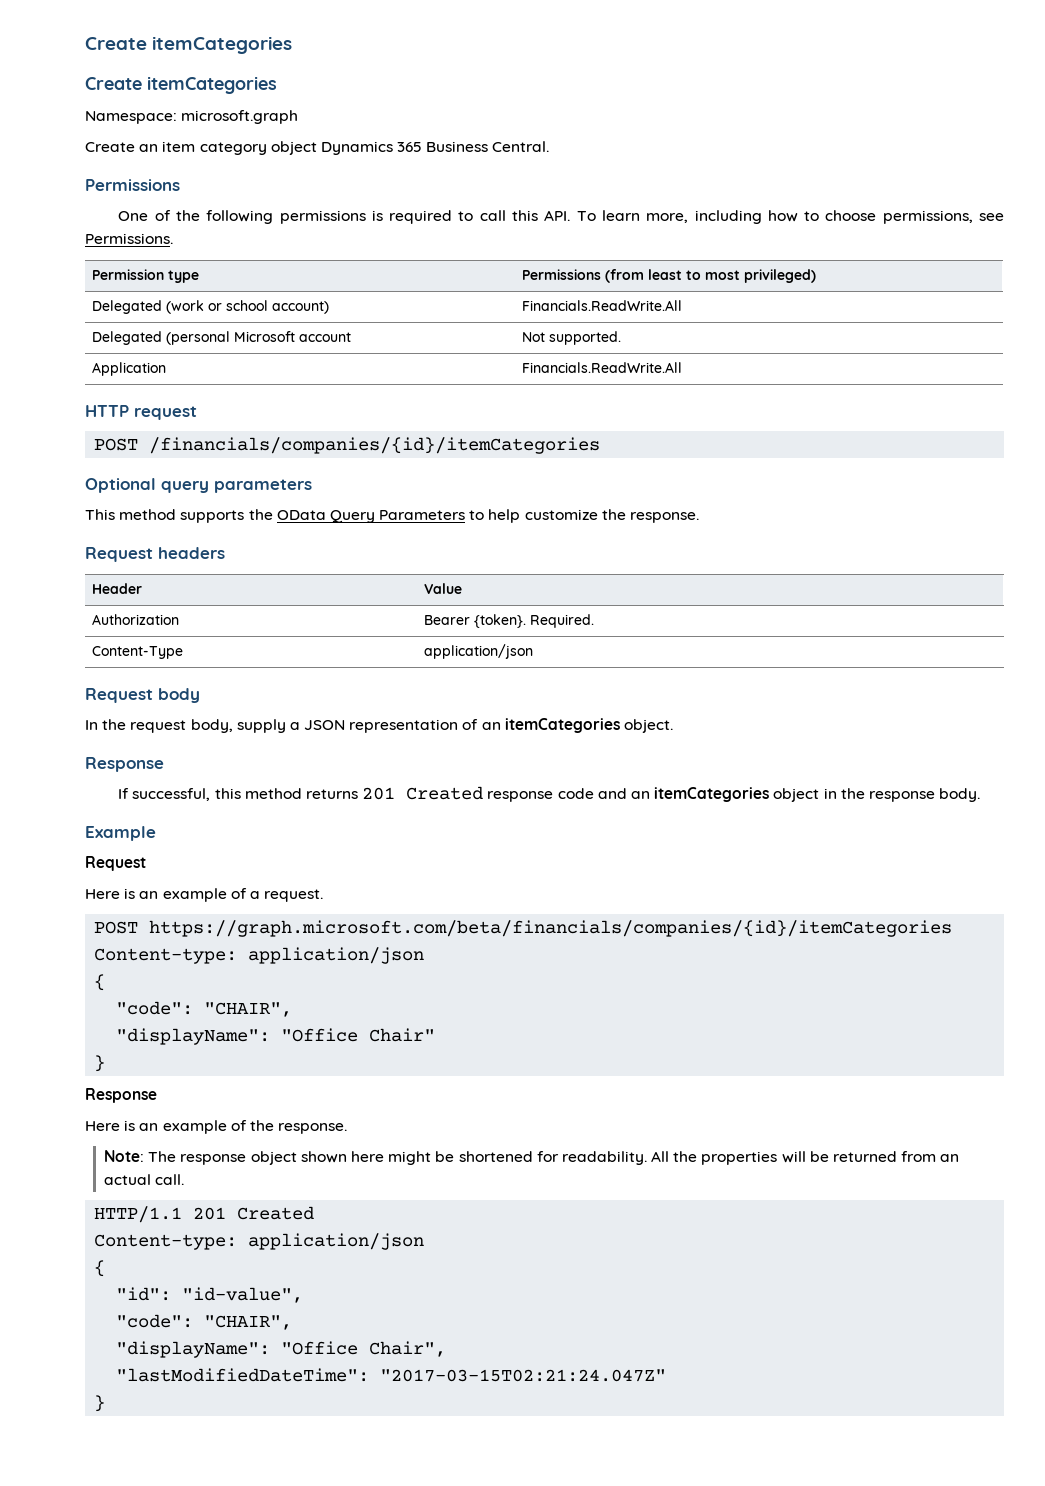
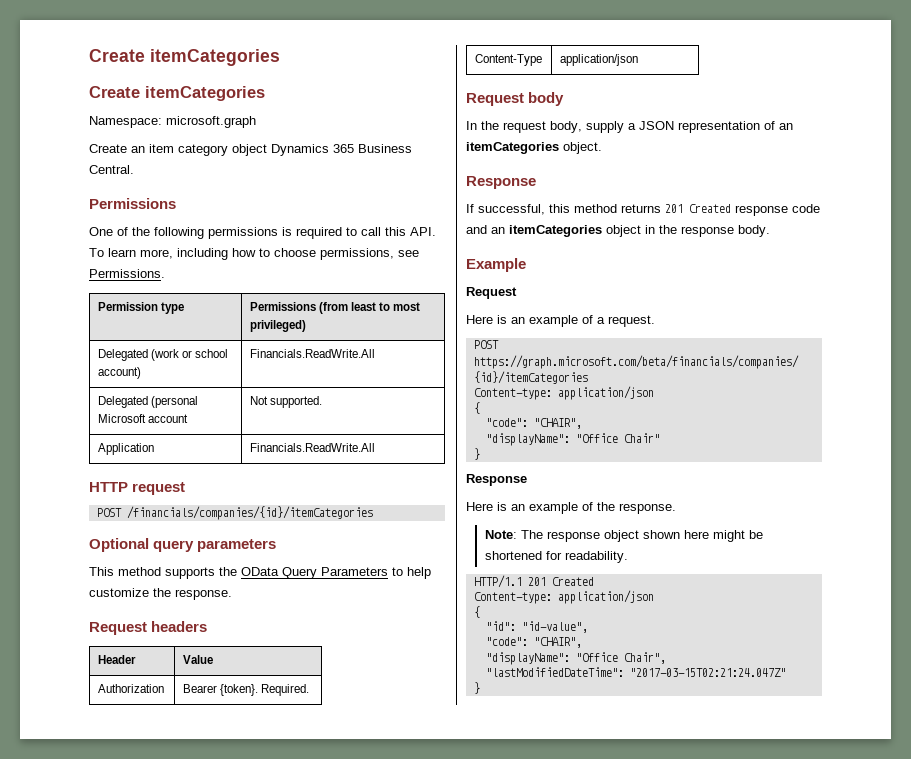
- All the properties will be returned from an actual call.

